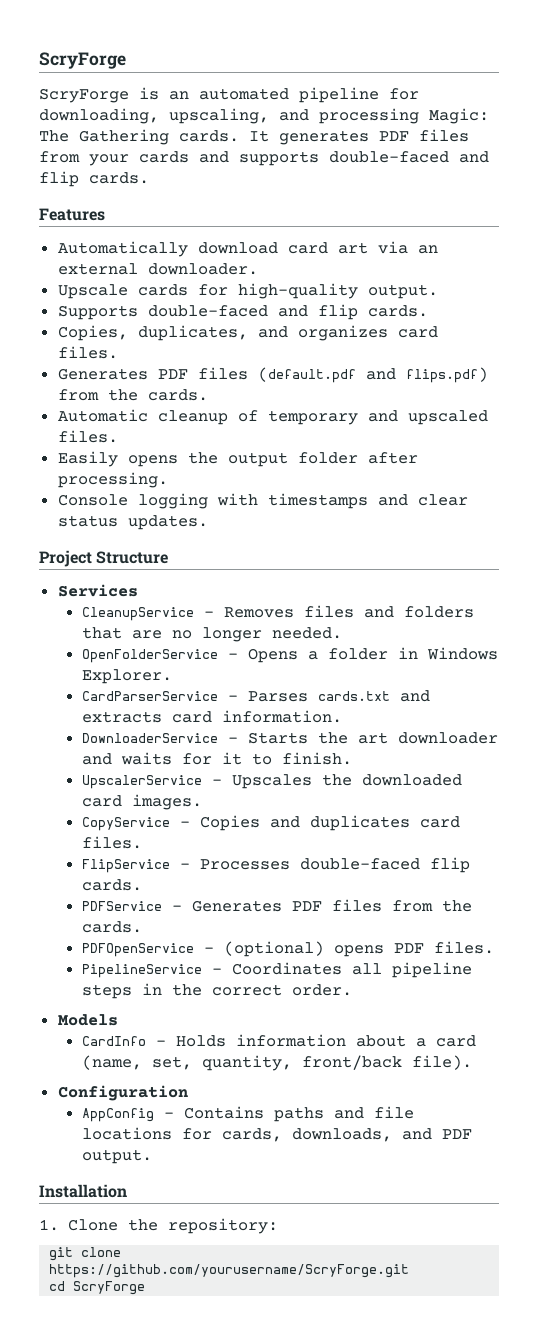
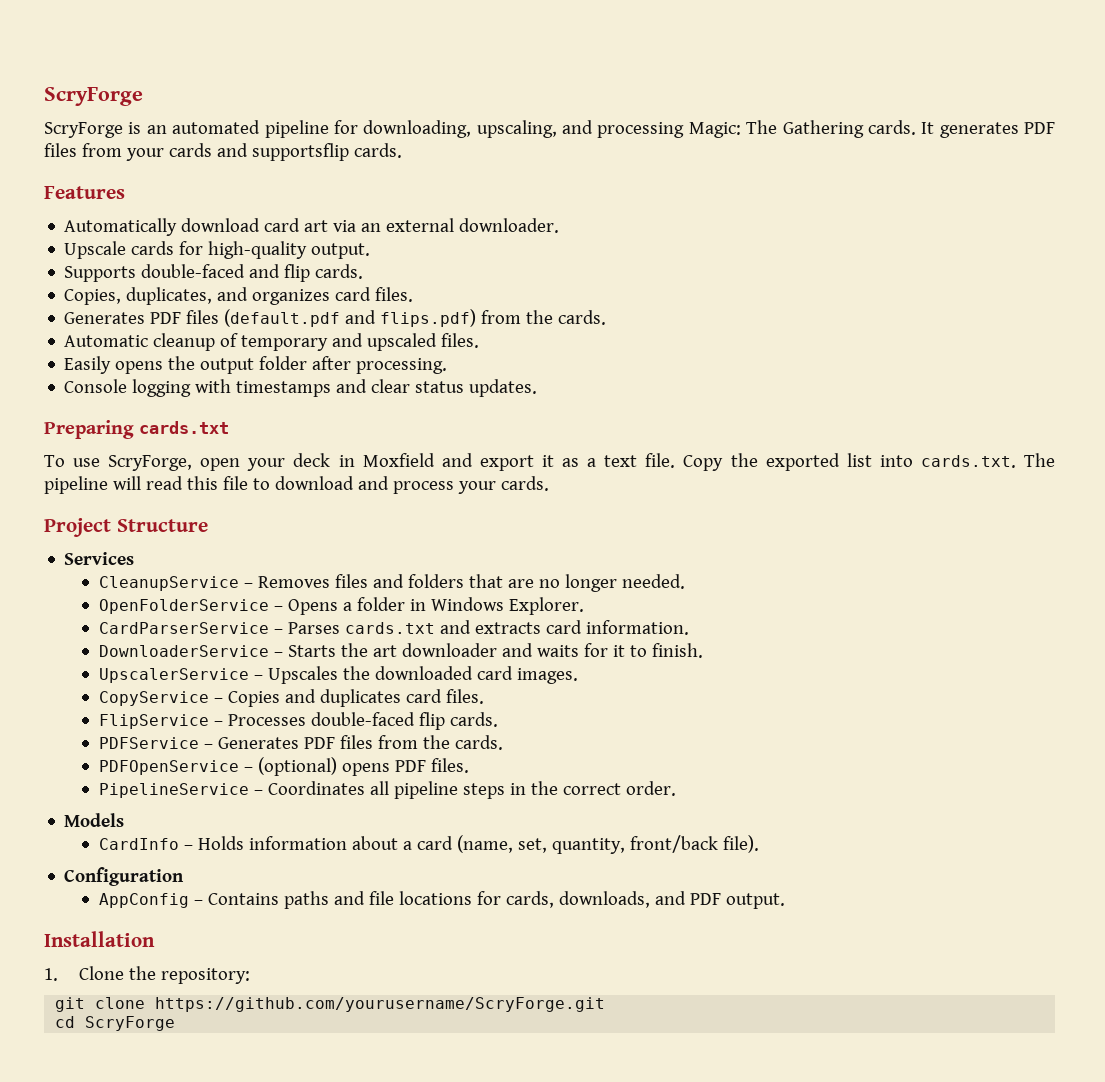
- It generates PDF files from your cards and supports double-faced and flip cards.
+ It generates PDF files from your cards and supportsflip cards.
+ Preparing cards.txt
+ To use ScryForge, open your deck in Moxfield and export it as a text file. Copy the exported list into cards.txt. The pipeline will read this file to download and process your cards.

